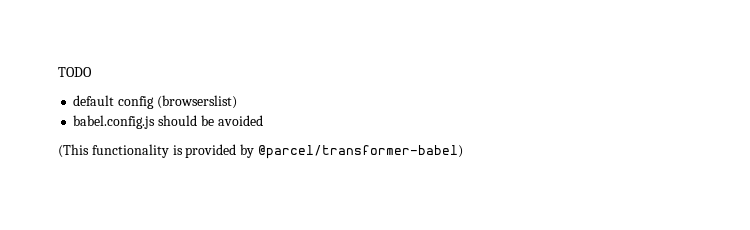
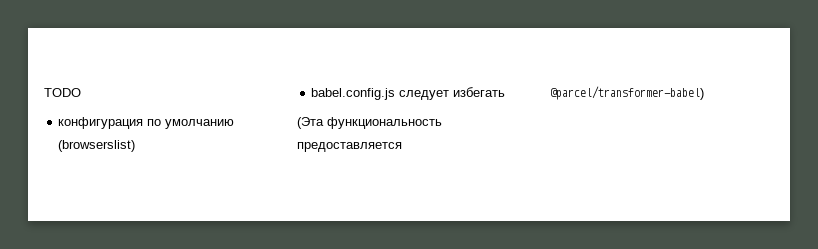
- default config (browserslist)
+ конфигурация по умолчанию (browserslist)
- babel.config.js should be avoided
- (This functionality is provided by @parcel/transformer-babel)
+ babel.config.js следует избегать
+ (Эта функциональность предоставляется @parcel/transformer-babel)

